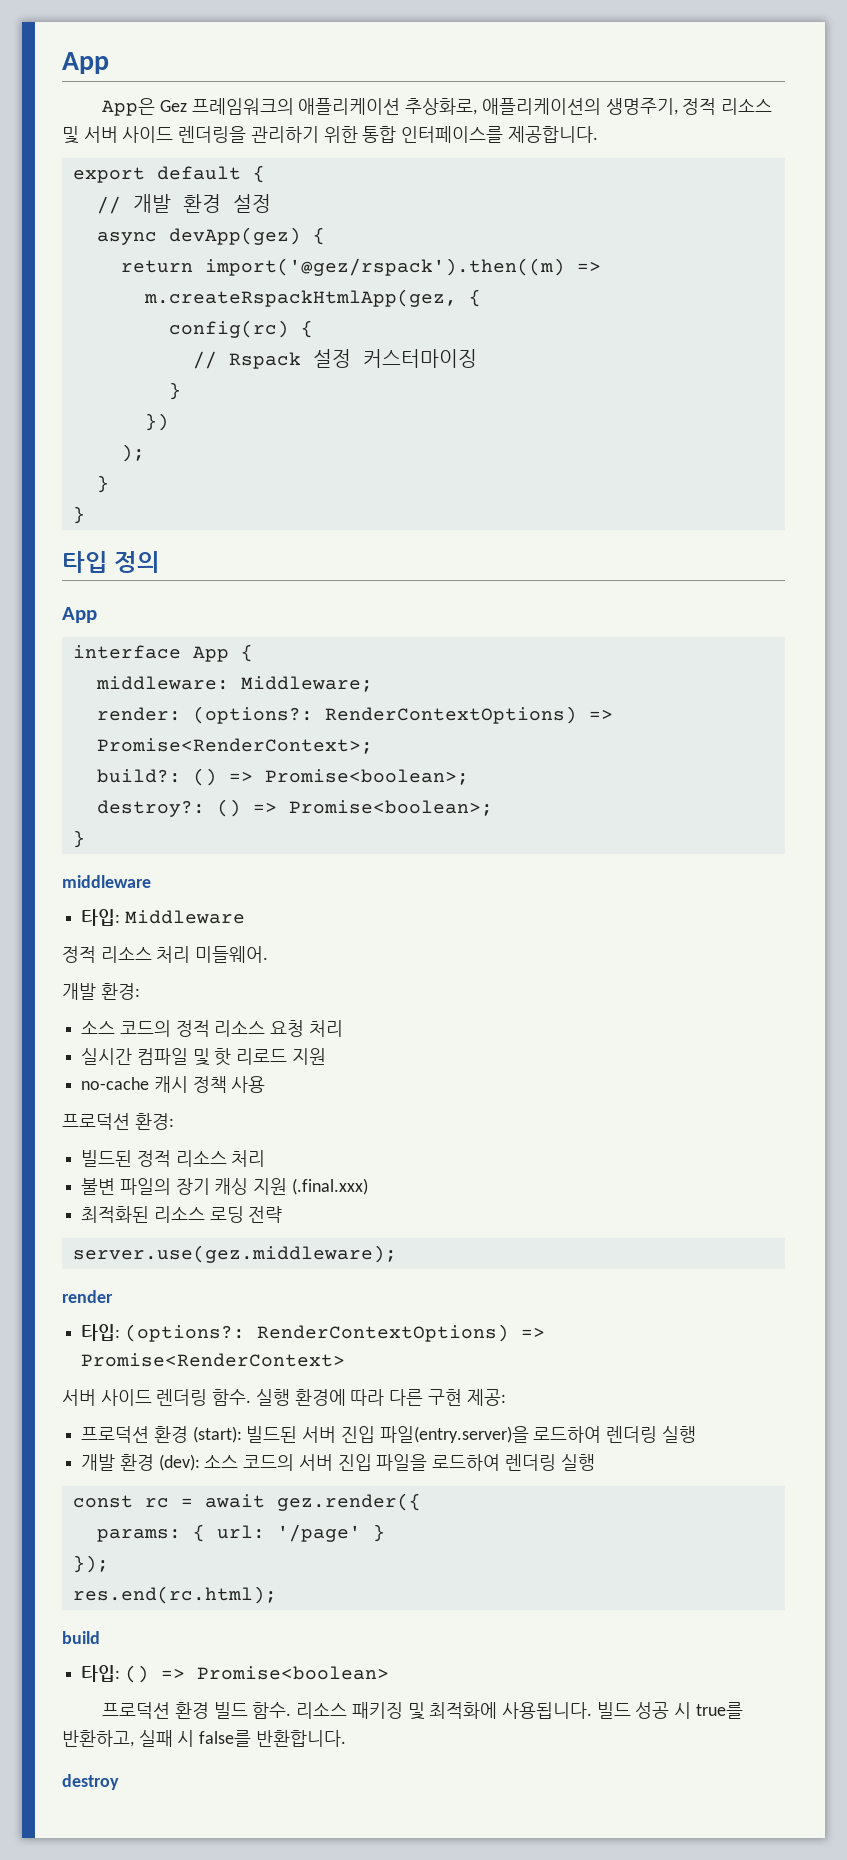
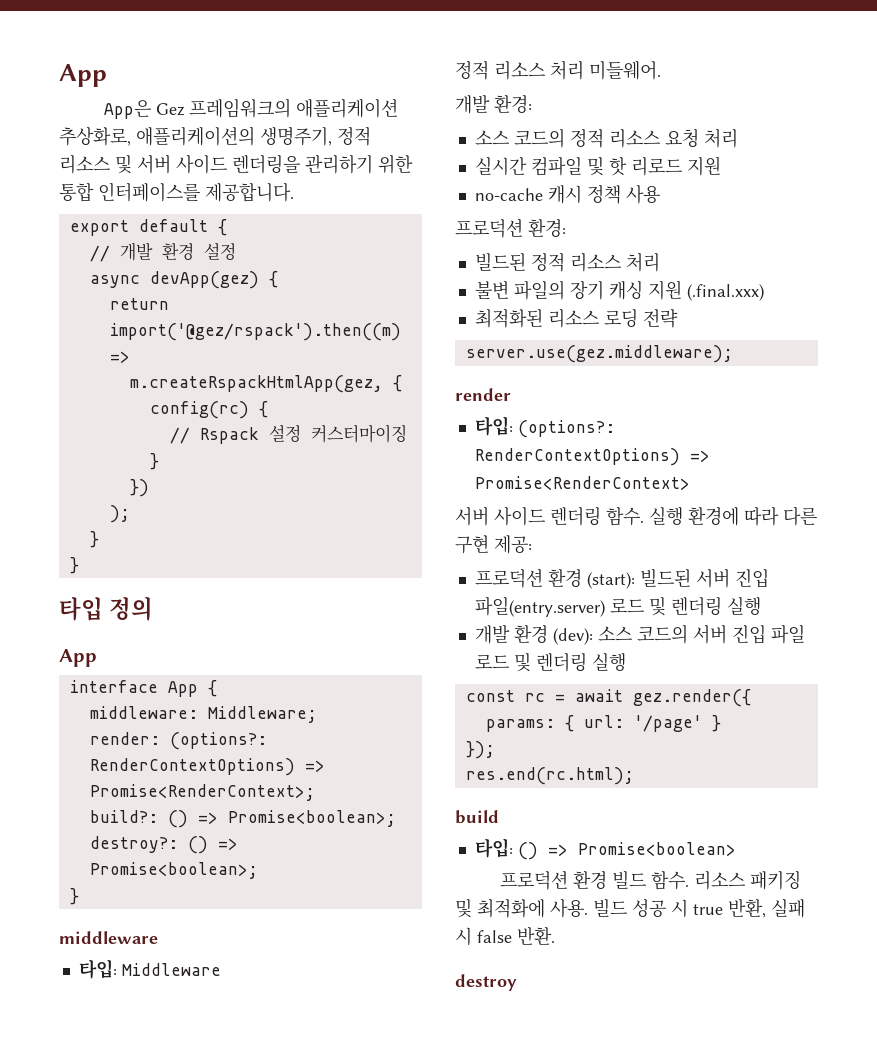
- 프로덕션 환경 (start): 빌드된 서버 진입 파일(entry.server)을 로드하여 렌더링 실행
+ 프로덕션 환경 (start): 빌드된 서버 진입 파일(entry.server) 로드 및 렌더링 실행
- 개발 환경 (dev): 소스 코드의 서버 진입 파일을 로드하여 렌더링 실행
+ 개발 환경 (dev): 소스 코드의 서버 진입 파일 로드 및 렌더링 실행
- 리소스 패키징 및 최적화에 사용됩니다.
+ 리소스 패키징 및 최적화에 사용.
- 빌드 성공 시 true를 반환하고, 실패 시 false를 반환합니다.
+ 빌드 성공 시 true 반환, 실패 시 false 반환.

